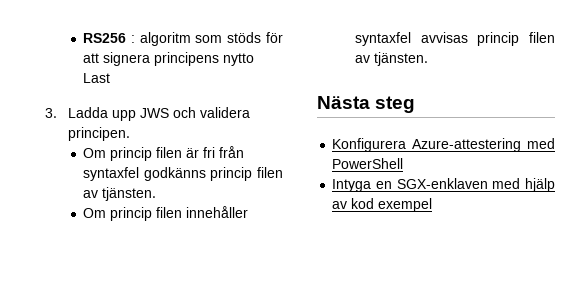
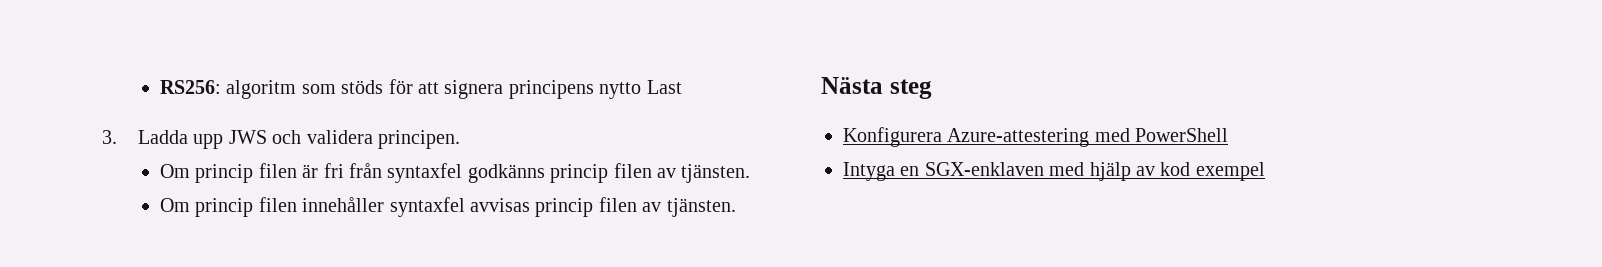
- RS256 : algoritm som stöds för att signera principens nytto Last
+ RS256: algoritm som stöds för att signera principens nytto Last

